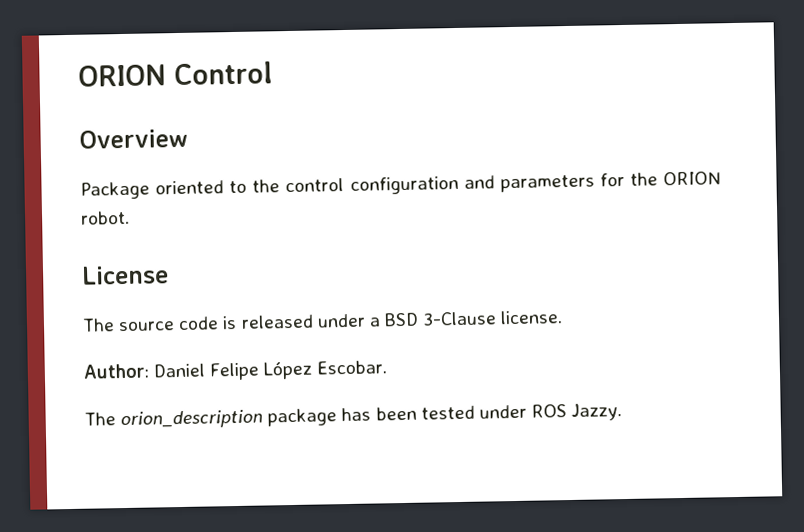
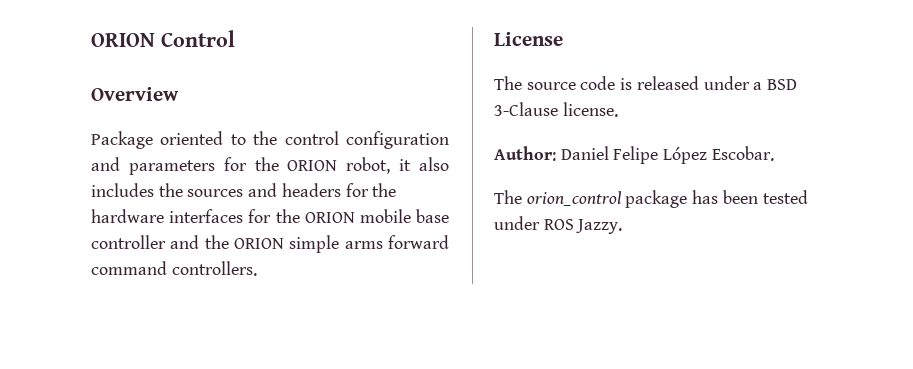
- Package oriented to the control configuration and parameters for the ORION robot.
+ Package oriented to the control configuration and parameters for the ORION robot, it also includes the sources and headers for the hardware interfaces for the ORION mobile base controller and the ORION simple arms forward command controllers.
- The orion_description package has been tested under ROS Jazzy.
+ The orion_control package has been tested under ROS Jazzy.

